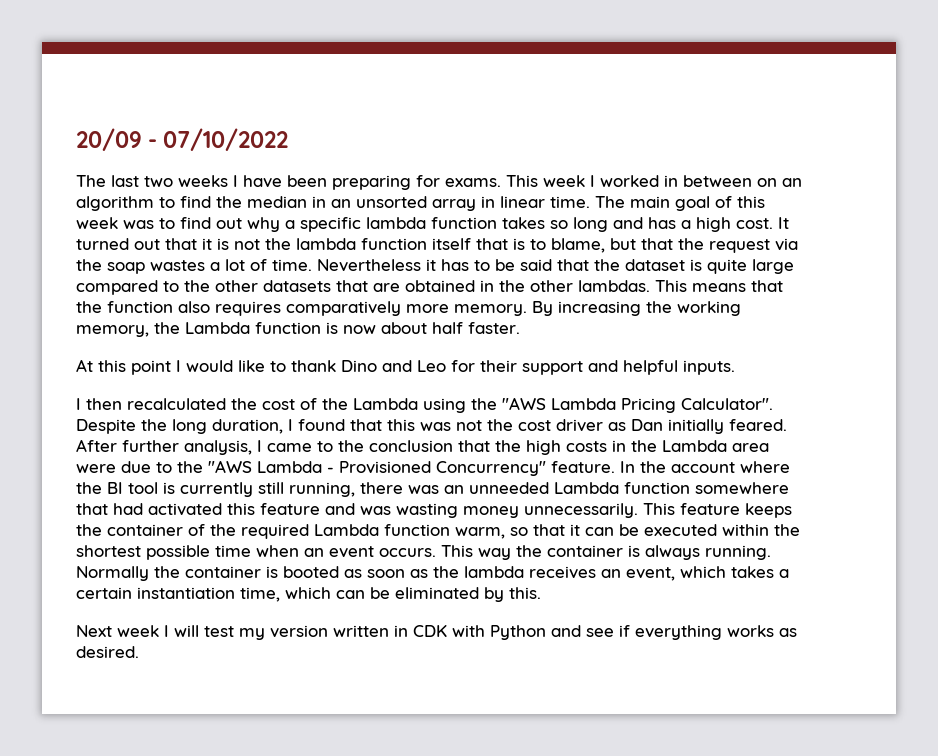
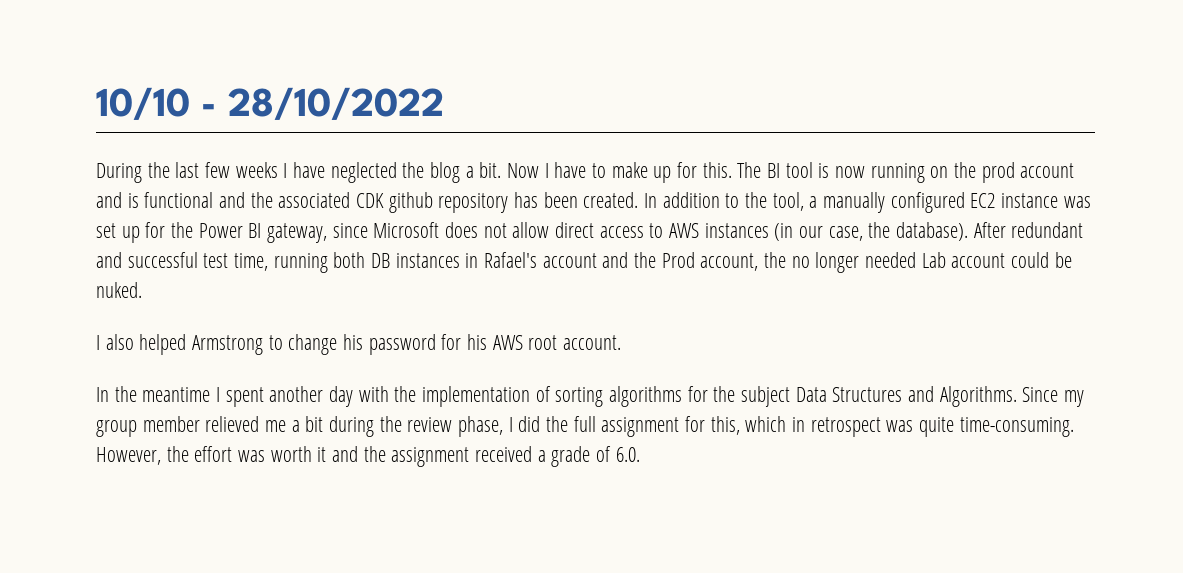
- 20/09 - 07/10/2022
- The last two weeks I have been preparing for exams. This week I worked in between on an algorithm to find the median in an unsorted array in linear time. The main goal of this week was to find out why a specific lambda function takes so long and has a high cost. It turned out that it is not the lambda function itself that is to blame, but that the request via the soap wastes a lot of time. Nevertheless it has to be said that the dataset is quite large compared to the other datasets that are obtained in the other lambdas. This means that the function also requires comparatively more memory. By increasing the working memory, the Lambda function is now about half faster.
- At this point I would like to thank Dino and Leo for their support and helpful inputs.
- I then recalculated the cost of the Lambda using the "AWS Lambda Pricing Calculator". Despite the long duration, I found that this was not the cost driver as Dan initially feared. After further analysis, I came to the conclusion that the high costs in the Lambda area were due to the "AWS Lambda - Provisioned Concurrency" feature. In the account where the BI tool is currently still running, there was an unneeded Lambda function somewhere that had activated this feature and was wasting money unnecessarily. This feature keeps the container of the required Lambda function warm, so that it can be executed within the shortest possible time when an event occurs. This way the container is always running. Normally the container is booted as soon as the lambda receives an event, which takes a certain instantiation time, which can be eliminated by this.
- Next week I will test my version written in CDK with Python and see if everything works as desired.
+ 10/10 - 28/10/2022
+ During the last few weeks I have neglected the blog a bit. Now I have to make up for this. The BI tool is now running on the prod account and is functional and the associated CDK github repository has been created. In addition to the tool, a manually configured EC2 instance was set up for the Power BI gateway, since Microsoft does not allow direct access to AWS instances (in our case, the database). After redundant and successful test time, running both DB instances in Rafael's account and the Prod account, the no longer needed Lab account could be nuked.
+ I also helped Armstrong to change his password for his AWS root account.
+ In the meantime I spent another day with the implementation of sorting algorithms for the subject Data Structures and Algorithms. Since my group member relieved me a bit during the review phase, I did the full assignment for this, which in retrospect was quite time-consuming. However, the effort was worth it and the assignment received a grade of 6.0.

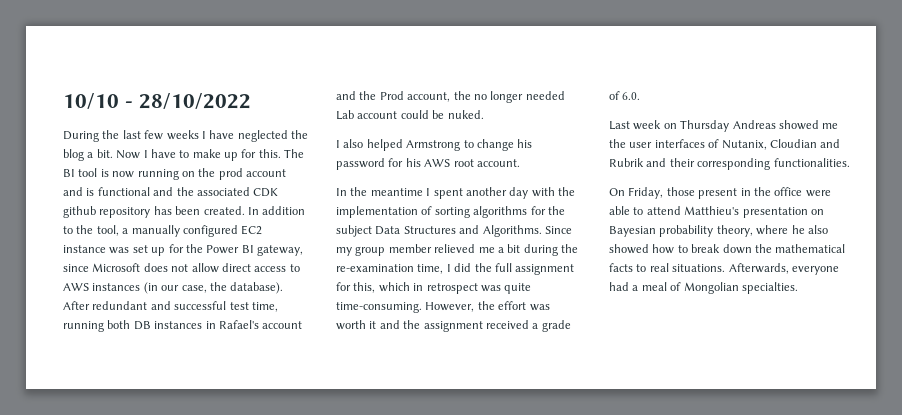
- Since my group member relieved me a bit during the review phase, I did the full assignment for this, which in retrospect was quite time-consuming.
+ Since my group member relieved me a bit during the re-examination time, I did the full assignment for this, which in retrospect was quite time-consuming.
+ Last week on Thursday Andreas showed me the user interfaces of Nutanix, Cloudian and Rubrik and their corresponding functionalities.
+ On Friday, those present in the office were able to attend Matthieu's presentation on Bayesian probability theory, where he also showed how to break down the mathematical facts to real situations. Afterwards, everyone had a meal of Mongolian specialties.

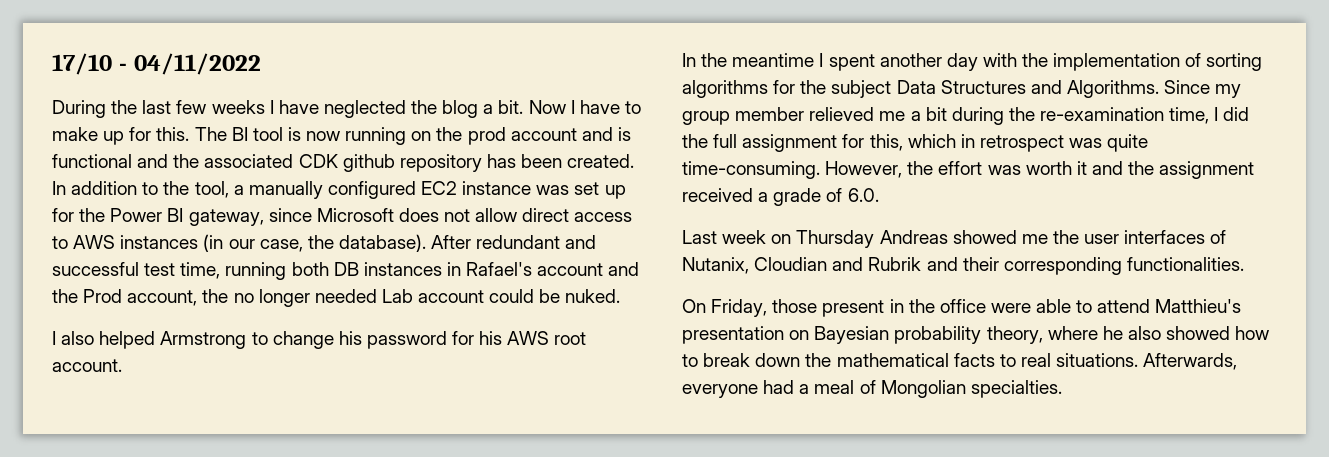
- 10/10 - 28/10/2022
+ 17/10 - 04/11/2022

